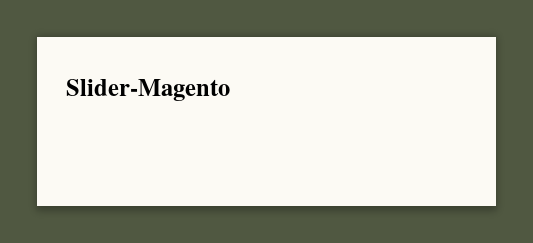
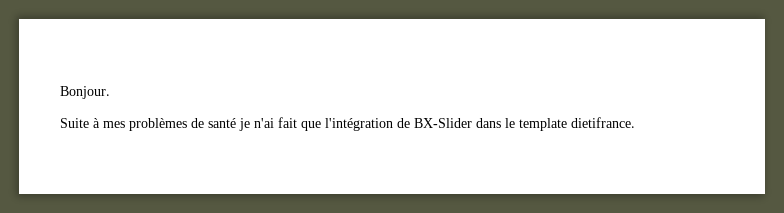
- Slider-Magento
+ Bonjour.
+ Suite à mes problèmes de santé je n'ai fait que l'intégration de BX-Slider dans le template dietifrance.

